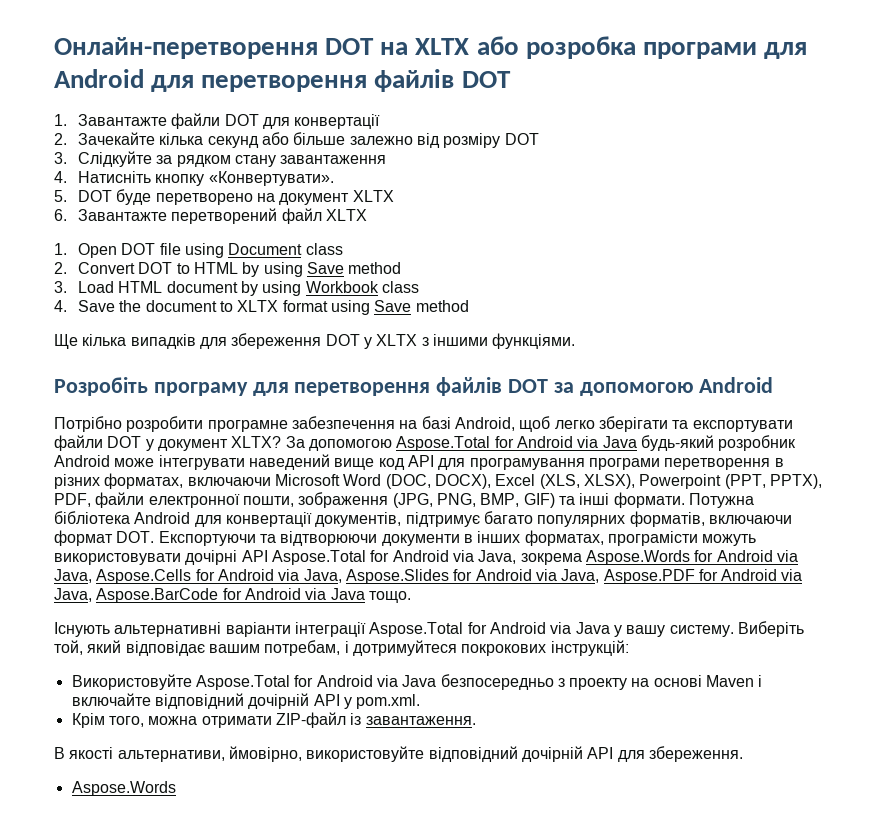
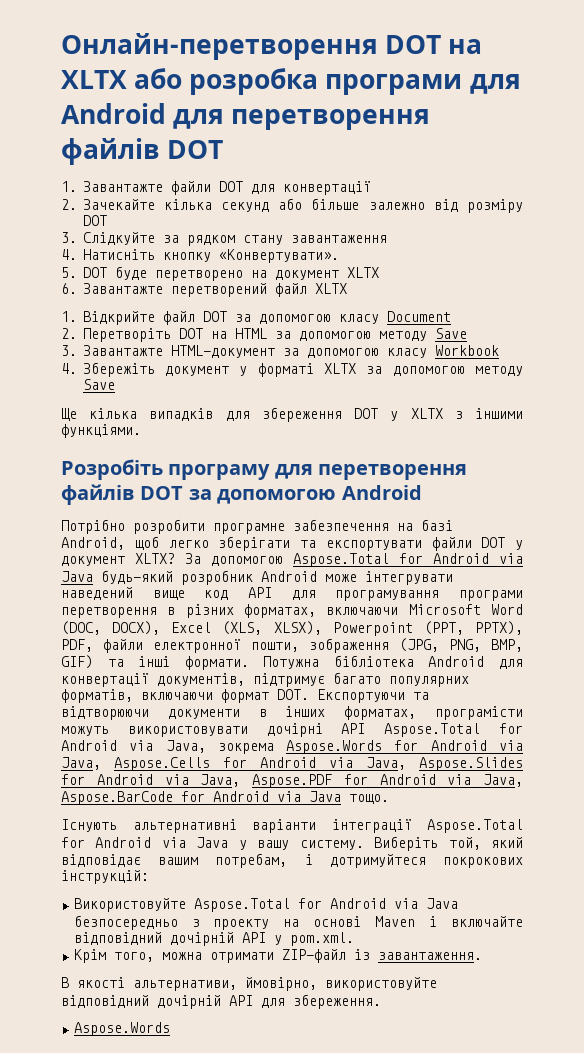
- 1. Open DOT file using Document class
- 2. Convert DOT to HTML by using Save method
- 3. Load HTML document by using Workbook class
- 4. Save the document to XLTX format using Save method
+ 1. Відкрийте файл DOT за допомогою класу Document
+ 2. Перетворіть DOT на HTML за допомогою методу Save
+ 3. Завантажте HTML-документ за допомогою класу Workbook
+ 4. Збережіть документ у форматі XLTX за допомогою методу Save

